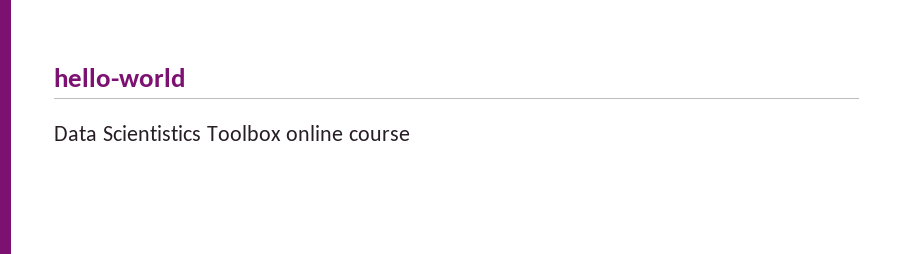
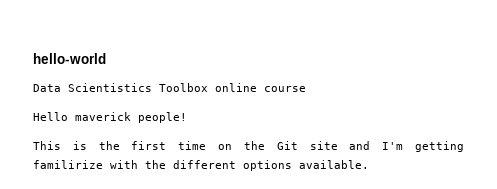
+ Hello maverick people!
+ This is the first time on the Git site and I'm getting familirize with the different options available.

